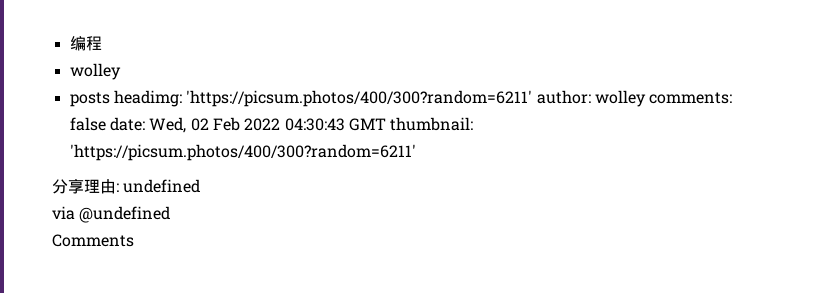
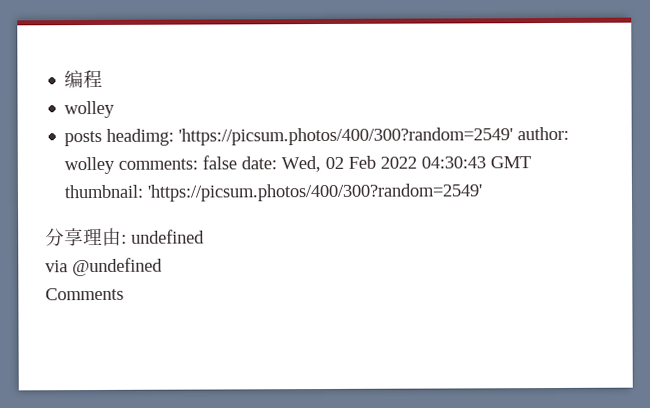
- posts headimg: 'https://picsum.photos/400/300?random=6211' author: wolley comments: false date: Wed, 02 Feb 2022 04:30:43 GMT thumbnail: 'https://picsum.photos/400/300?random=6211'
+ posts headimg: 'https://picsum.photos/400/300?random=2549' author: wolley comments: false date: Wed, 02 Feb 2022 04:30:43 GMT thumbnail: 'https://picsum.photos/400/300?random=2549'

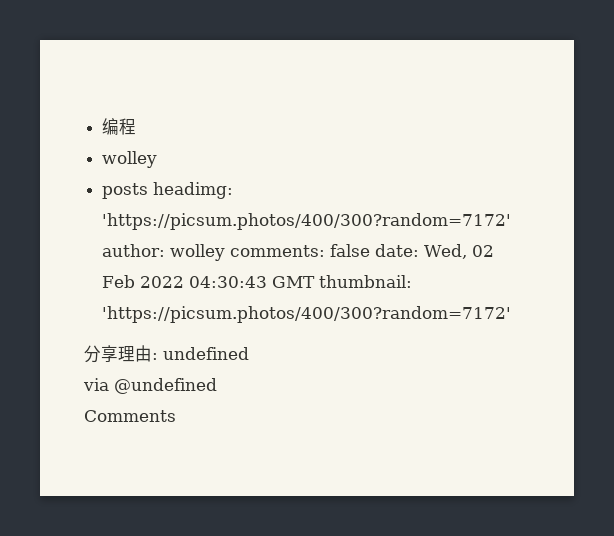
- posts headimg: 'https://picsum.photos/400/300?random=2549' author: wolley comments: false date: Wed, 02 Feb 2022 04:30:43 GMT thumbnail: 'https://picsum.photos/400/300?random=2549'
+ posts headimg: 'https://picsum.photos/400/300?random=7172' author: wolley comments: false date: Wed, 02 Feb 2022 04:30:43 GMT thumbnail: 'https://picsum.photos/400/300?random=7172'

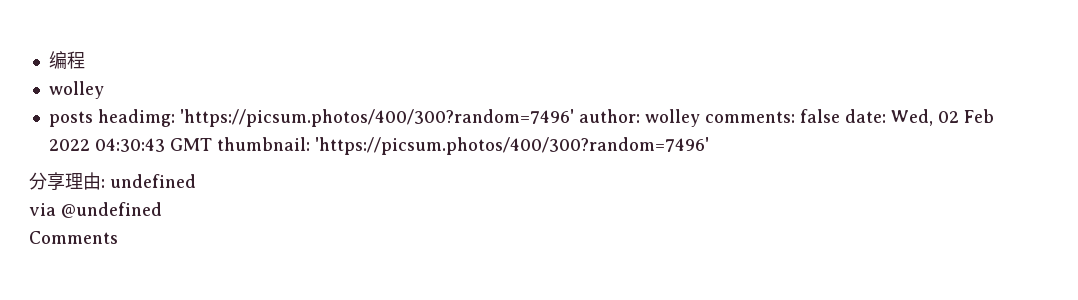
- posts headimg: 'https://picsum.photos/400/300?random=7172' author: wolley comments: false date: Wed, 02 Feb 2022 04:30:43 GMT thumbnail: 'https://picsum.photos/400/300?random=7172'
+ posts headimg: 'https://picsum.photos/400/300?random=7496' author: wolley comments: false date: Wed, 02 Feb 2022 04:30:43 GMT thumbnail: 'https://picsum.photos/400/300?random=7496'

